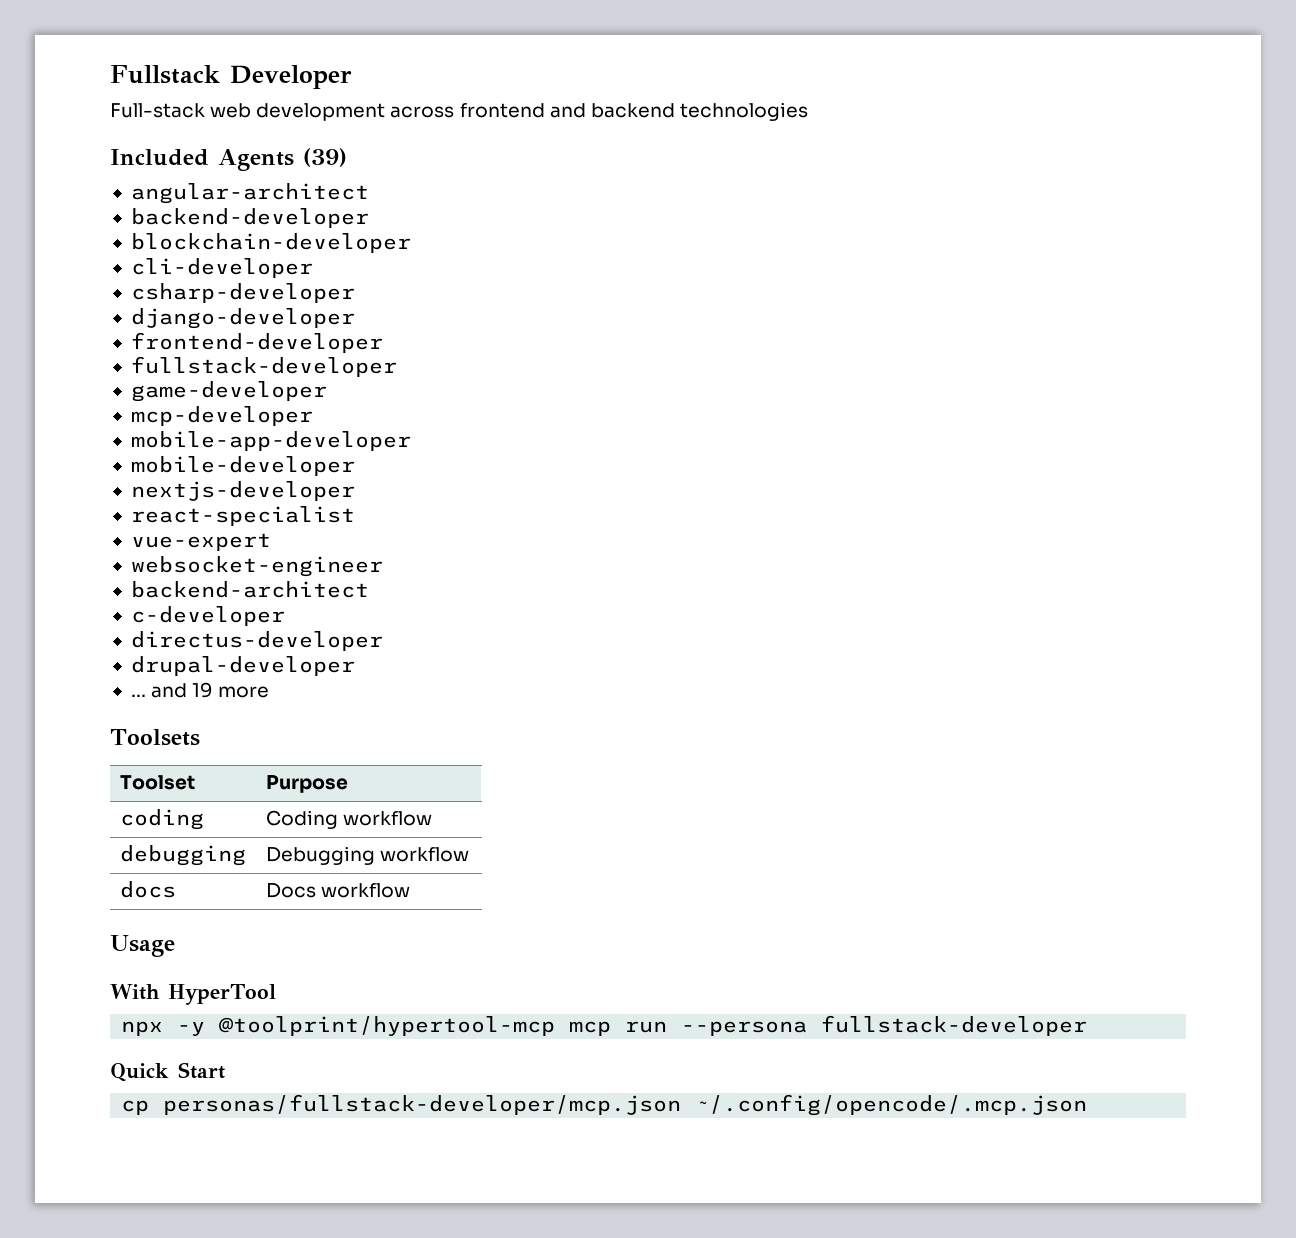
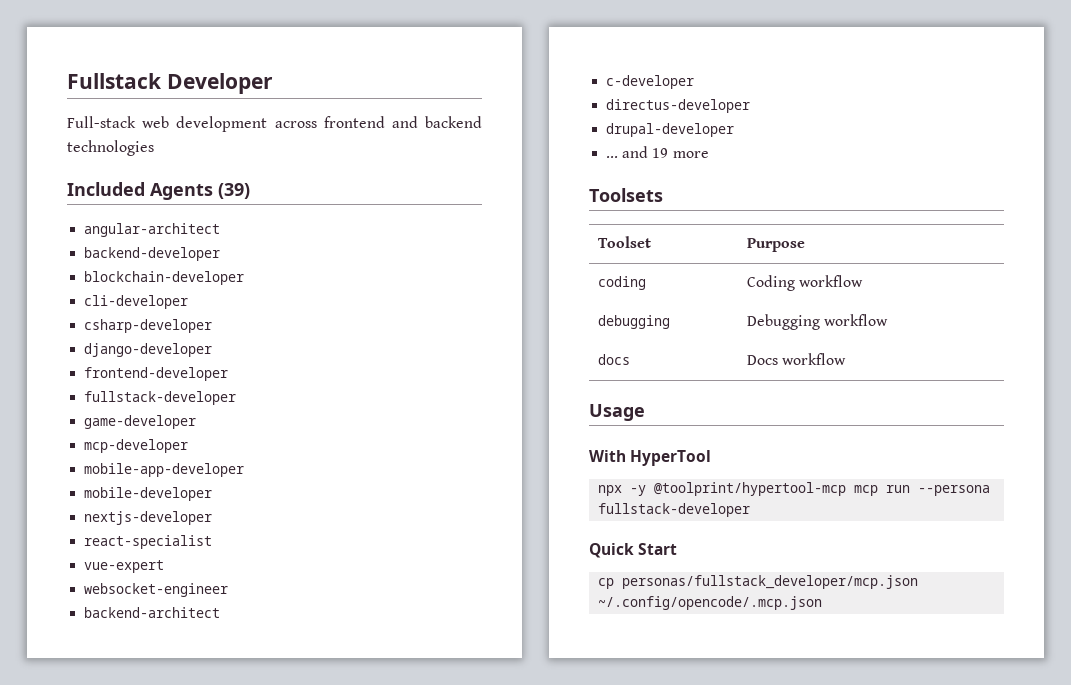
- cp personas/fullstack-developer/mcp.json ~/.config/opencode/.mcp.json
+ cp personas/fullstack_developer/mcp.json ~/.config/opencode/.mcp.json

